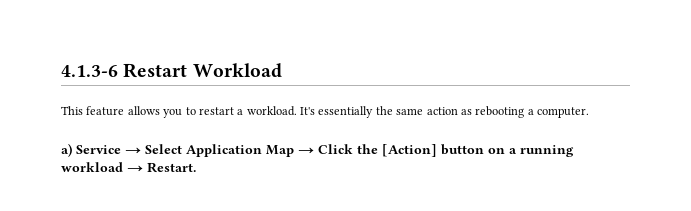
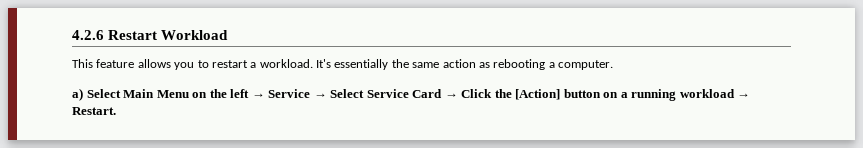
- 4.1.3-6 Restart Workload
+ 4.2.6 Restart Workload
- a) Service → Select Application Map → Click the [Action] button on a running workload → Restart.
+ a) Select Main Menu on the left → Service → Select Service Card → Click the [Action] button on a running workload → Restart.

